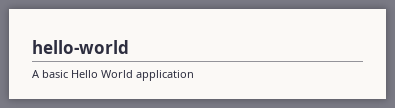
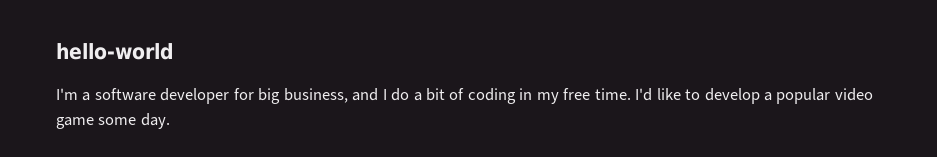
- A basic Hello World application
+ I'm a software developer for big business, and I do a bit of coding in my free time. I'd like to develop a popular video game some day.

